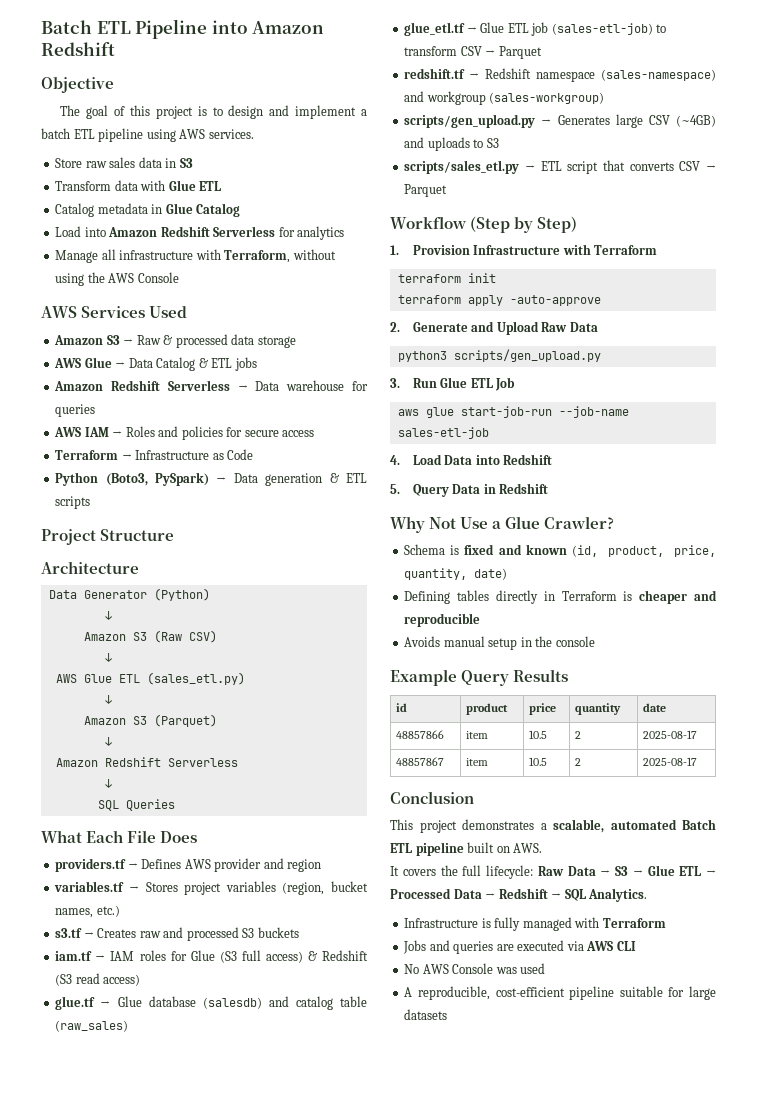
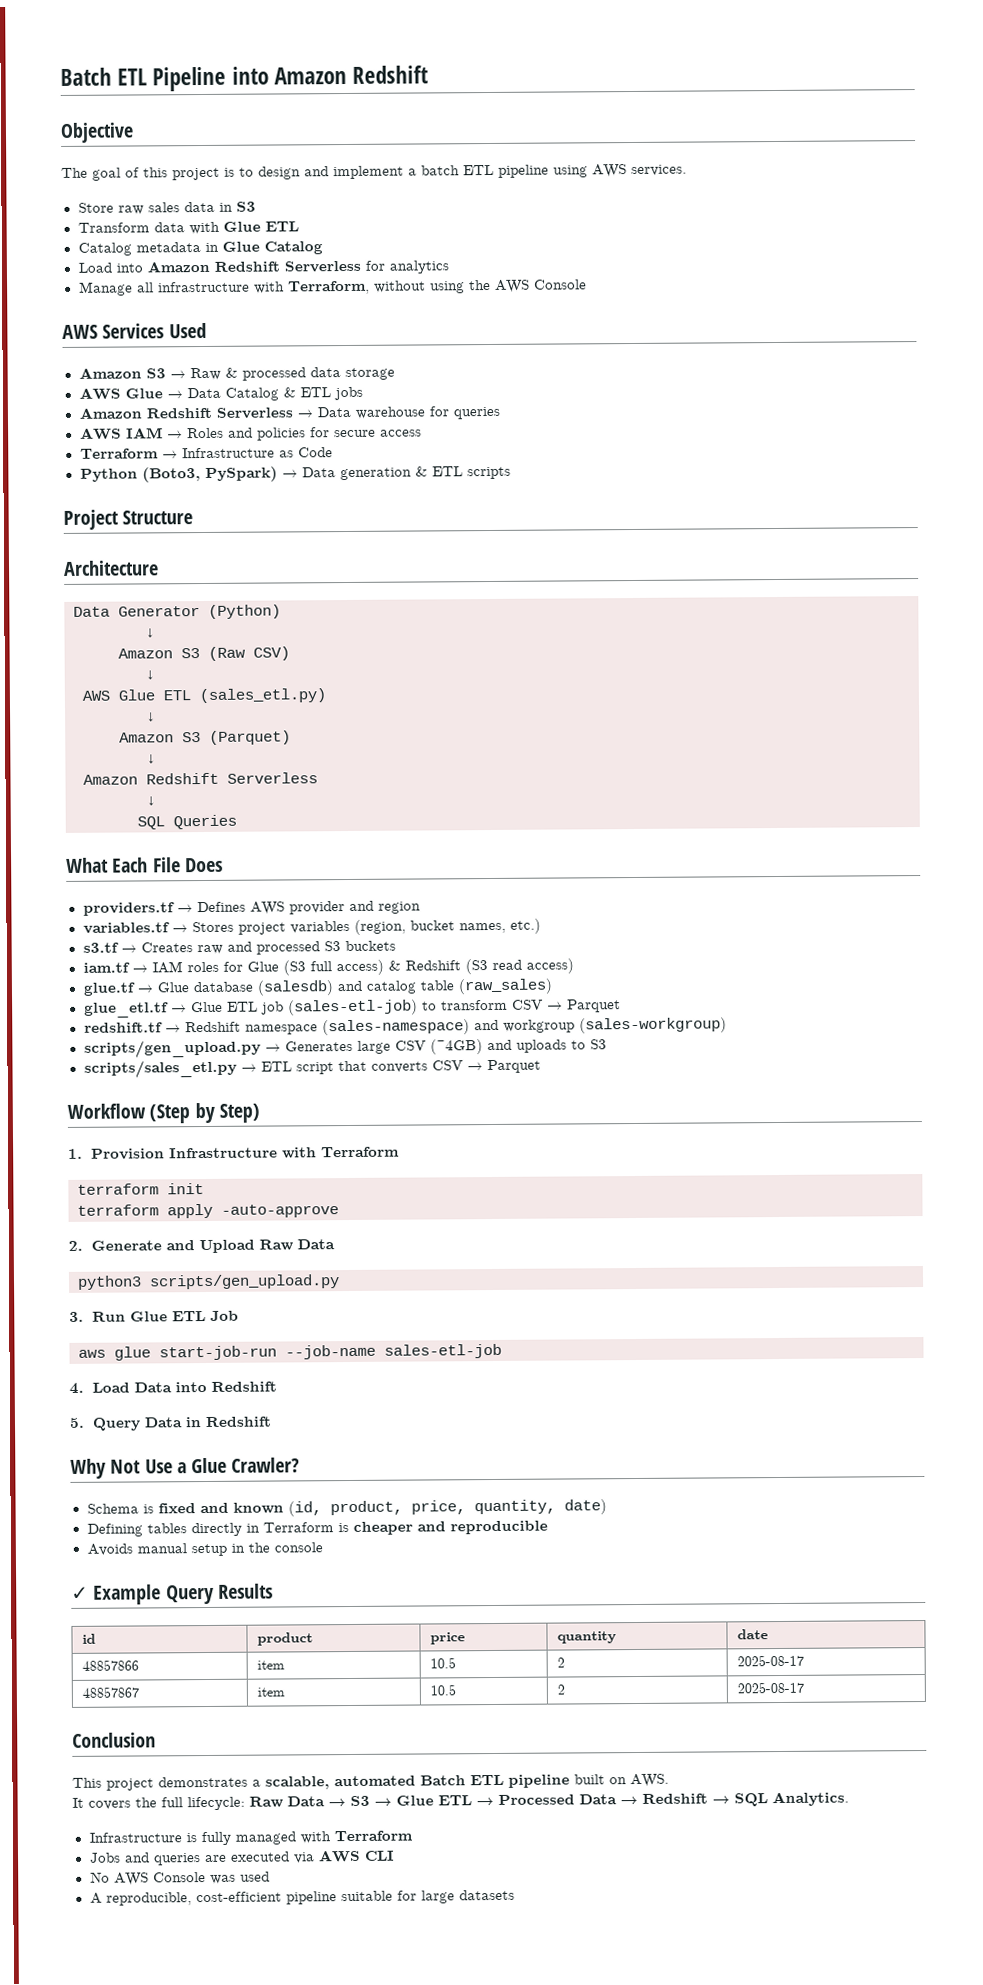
- Example Query Results
+ ✓ Example Query Results

